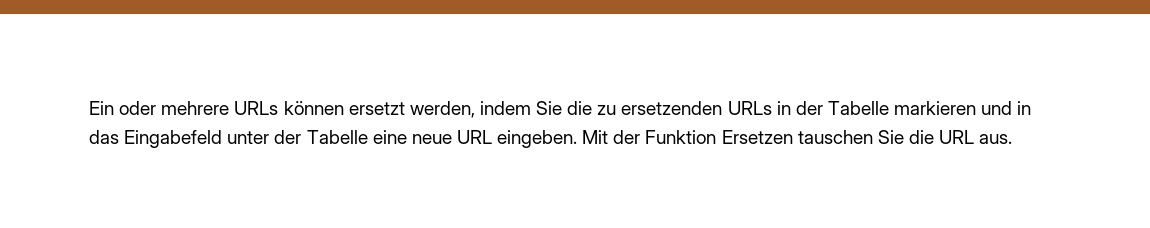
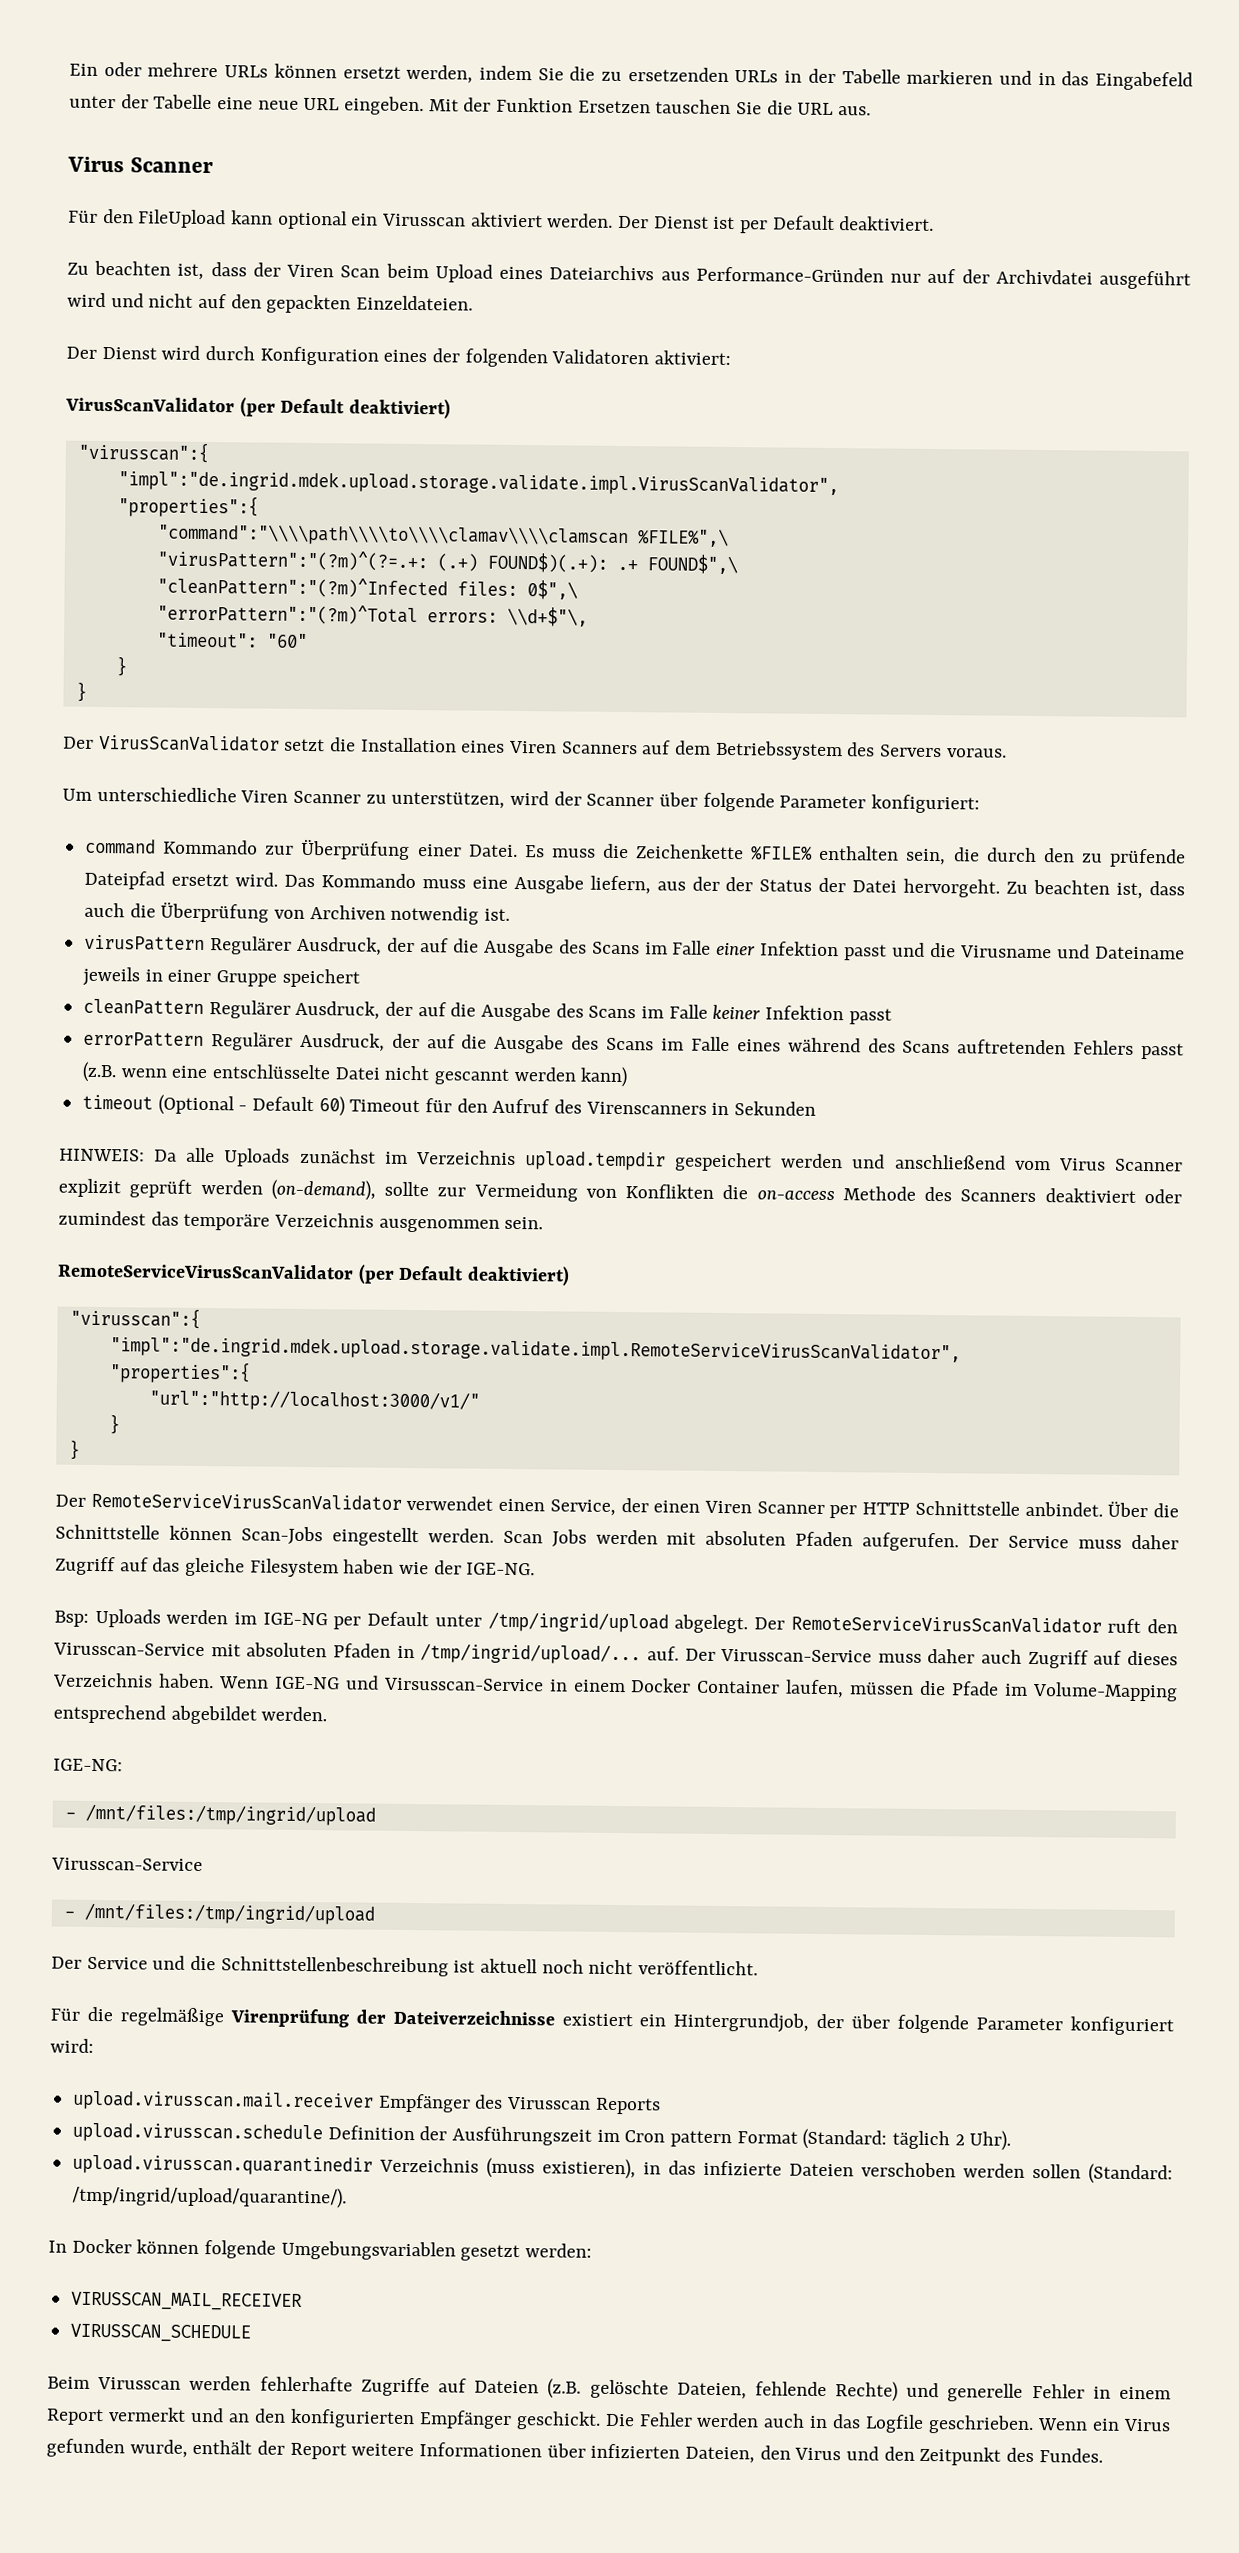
  Mit der Funktion Ersetzen tauschen Sie die URL aus.
+ Virus Scanner
+ Für den FileUpload kann optional ein Virusscan aktiviert werden. Der Dienst ist per Default deaktiviert.
+ Zu beachten ist, dass der Viren Scan beim Upload eines Dateiarchivs aus Performance-Gründen nur auf der Archivdatei ausgeführt wird und nicht auf den gepackten Einzeldateien.
+ Der Dienst wird durch Konfiguration eines der folgenden Validatoren aktiviert:
+ VirusScanValidator (per Default deaktiviert)
+ "virusscan":{
+ "impl":"de.ingrid.mdek.upload.storage.validate.impl.VirusScanValidator",
+ "properties":{
+ "command":"\\\\path\\\\to\\\\clamav\\\\clamscan %FILE%",\
+ "virusPattern":"(?m)^(?=.+: (.+) FOUND$)(.+): .+ FOUND$",\
+ "cleanPattern":"(?m)^Infected files: 0$",\
+ "errorPattern":"(?m)^Total errors: \\d+$"\,
+ "timeout": "60"
+ }
+ }
+ Der VirusScanValidator setzt die Installation eines Viren Scanners auf dem Betriebssystem des Servers voraus.
+ Um unterschiedliche Viren Scanner zu unterstützen, wird der Scanner über folgende Parameter konfiguriert:
+ command Kommando zur Überprüfung einer Datei. Es muss die Zeichenkette %FILE% enthalten sein, die durch den zu prüfende Dateipfad ersetzt wird. Das Kommando muss eine Ausgabe liefern, aus der der Status der Datei hervorgeht. Zu beachten ist, dass auch die Überprüfung von Archiven notwendig ist.
+ virusPattern Regulärer Ausdruck, der auf die Ausgabe des Scans im Falle einer Infektion passt und die Virusname und Dateiname jeweils in einer Gruppe speichert
+ cleanPattern Regulärer Ausdruck, der auf die Ausgabe des Scans im Falle keiner Infektion passt
+ errorPattern Regulärer Ausdruck, der auf die Ausgabe des Scans im Falle eines während des Scans auftretenden Fehlers passt (z.B. wenn eine entschlüsselte Datei nicht gescannt werden kann)
+ timeout (Optional - Default 60) Timeout für den Aufruf des Virenscanners in Sekunden
+ HINWEIS: Da alle Uploads zunächst im Verzeichnis upload.tempdir gespeichert werden und anschließend vom Virus Scanner explizit geprüft werden (on-demand), sollte zur Vermeidung von Konflikten die on-access Methode des Scanners deaktiviert oder zumindest das temporäre Verzeichnis ausgenommen sein.
+ RemoteServiceVirusScanValidator (per Default deaktiviert)
+ "virusscan":{
+ "impl":"de.ingrid.mdek.upload.storage.validate.impl.RemoteServiceVirusScanValidator",
+ "properties":{
+ "url":"http://localhost:3000/v1/"
+ }
+ }
+ Der RemoteServiceVirusScanValidator verwendet einen Service, der einen Viren Scanner per HTTP Schnittstelle anbindet. Über die Schnittstelle können Scan-Jobs eingestellt werden. Scan Jobs werden mit absoluten Pfaden aufgerufen. Der Service muss daher Zugriff auf das gleiche Filesystem haben wie der IGE-NG.
+ Bsp: Uploads werden im IGE-NG per Default unter /tmp/ingrid/upload abgelegt. Der RemoteServiceVirusScanValidator ruft den Virusscan-Service mit absoluten Pfaden in /tmp/ingrid/upload/... auf. Der Virusscan-Service muss daher auch Zugriff auf dieses Verzeichnis haben. Wenn IGE-NG und Virsusscan-Service in einem Docker Container laufen, müssen die Pfade im Volume-Mapping entsprechend abgebildet werden.
+ IGE-NG:
+ - /mnt/files:/tmp/ingrid/upload
+ Virusscan-Service
+ - /mnt/files:/tmp/ingrid/upload
+ Der Service und die Schnittstellenbeschreibung ist aktuell noch nicht veröffentlicht.
+ Für die regelmäßige Virenprüfung der Dateiverzeichnisse existiert ein Hintergrundjob, der über folgende Parameter konfiguriert wird:
+ upload.virusscan.mail.receiver Empfänger des Virusscan Reports
+ upload.virusscan.schedule Definition der Ausführungszeit im Cron pattern Format (Standard: täglich 2 Uhr).
+ upload.virusscan.quarantinedir Verzeichnis (muss existieren), in das infizierte Dateien verschoben werden sollen (Standard: /tmp/ingrid/upload/quarantine/).
+ In Docker können folgende Umgebungsvariablen gesetzt werden:
+ VIRUSSCAN_MAIL_RECEIVER
+ VIRUSSCAN_SCHEDULE
+ Beim Virusscan werden fehlerhafte Zugriffe auf Dateien (z.B. gelöschte Dateien, fehlende Rechte) und generelle Fehler in einem Report vermerkt und an den konfigurierten Empfänger geschickt. Die Fehler werden auch in das Logfile geschrieben. Wenn ein Virus gefunden wurde, enthält der Report weitere Informationen über infizierten Dateien, den Virus und den Zeitpunkt des Fundes.

